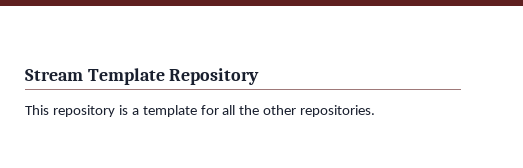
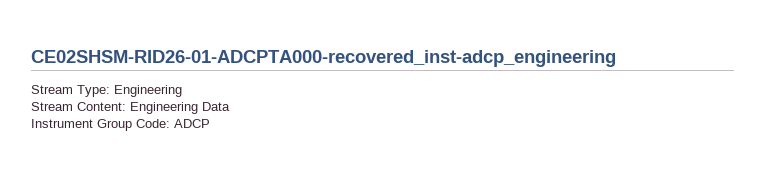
- Stream Template Repository
- This repository is a template for all the other repositories.
+ CE02SHSM-RID26-01-ADCPTA000-recovered_inst-adcp_engineering
+ Stream Type: Engineering
+ Stream Content: Engineering Data
+ Instrument Group Code: ADCP

